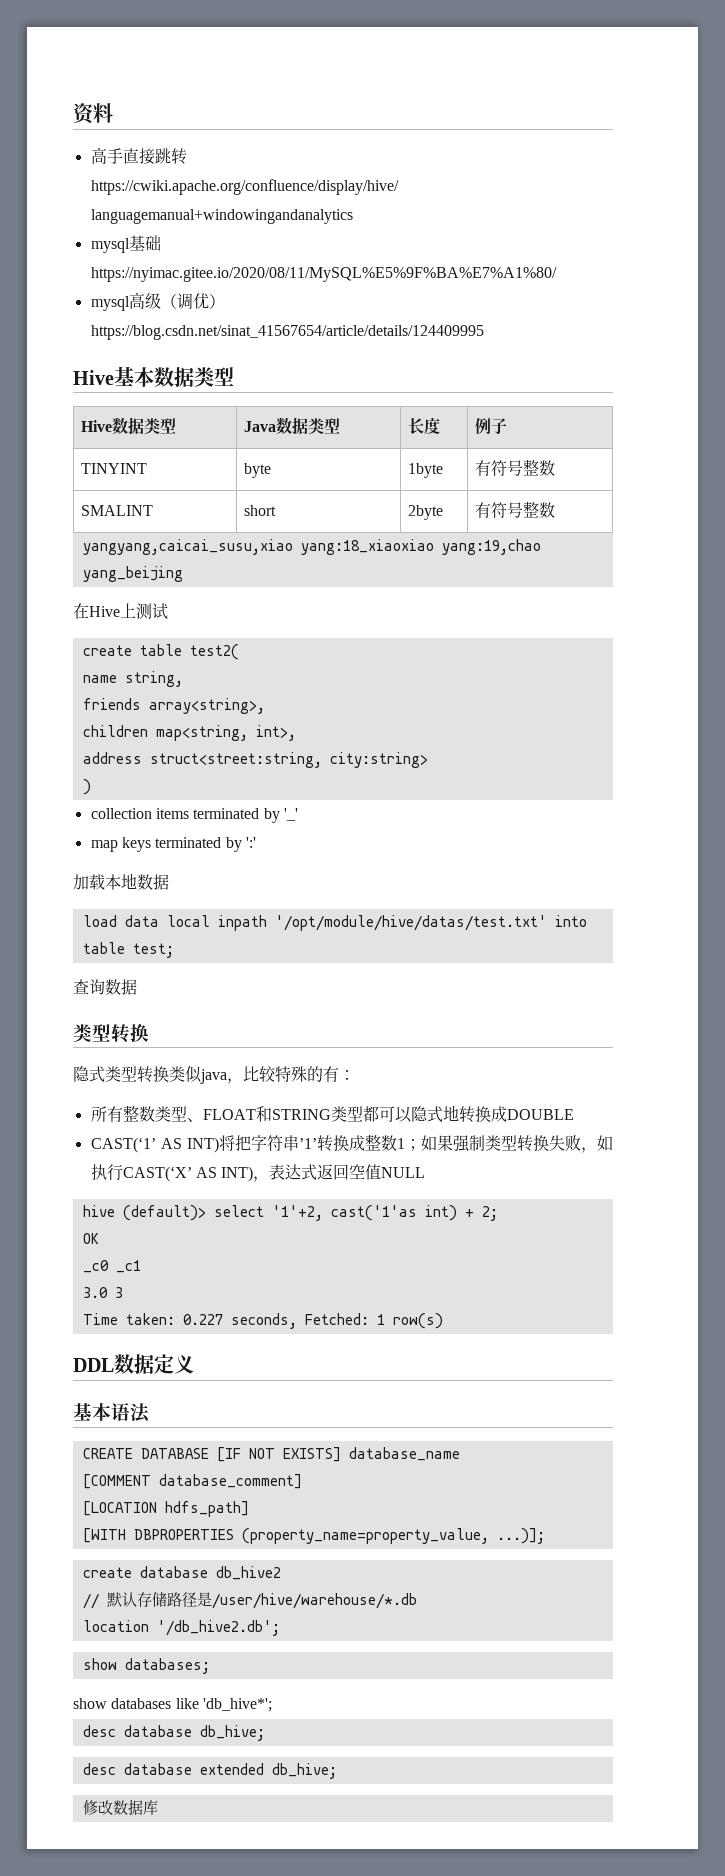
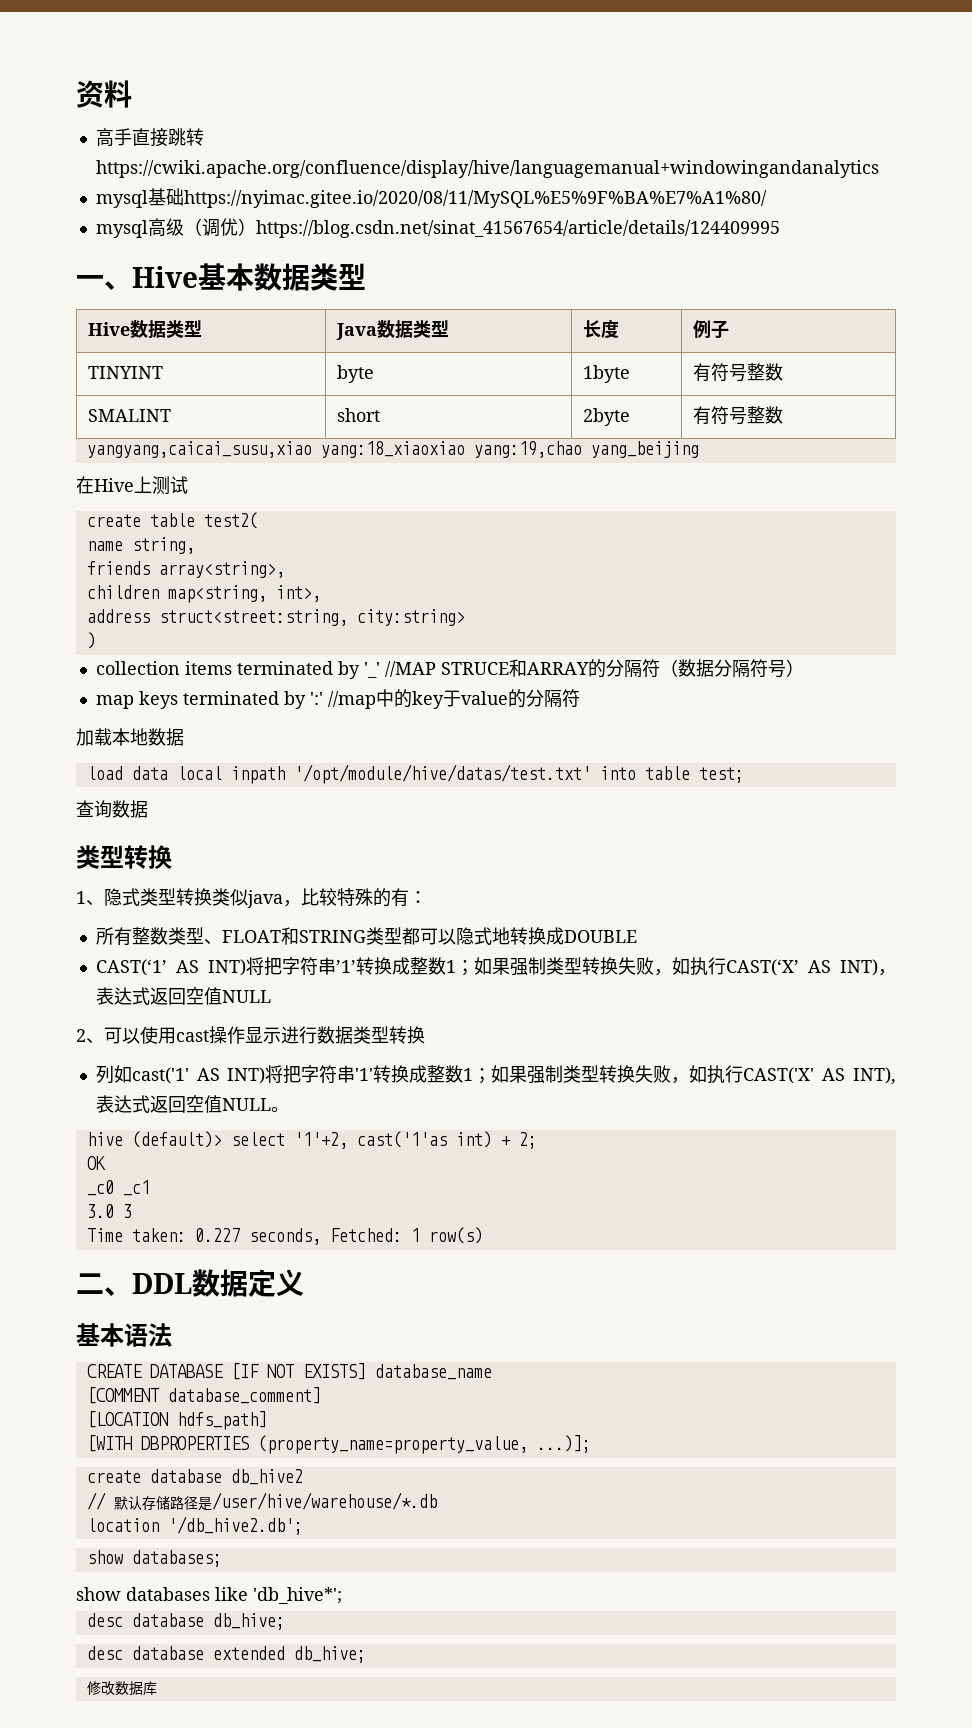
- Hive基本数据类型
+ 一、Hive基本数据类型
- collection items terminated by '_'
+ collection items terminated by '_' //MAP STRUCE和ARRAY的分隔符（数据分隔符号）
- map keys terminated by ':'
+ map keys terminated by ':' //map中的key于value的分隔符
- 隐式类型转换类似java，比较特殊的有：
+ 1、隐式类型转换类似java，比较特殊的有：
+ 2、可以使用cast操作显示进行数据类型转换
+ 列如cast('1' AS INT)将把字符串'1'转换成整数1；如果强制类型转换失败，如执行CAST('X' AS INT),表达式返回空值NULL。
- DDL数据定义
+ 二、DDL数据定义

